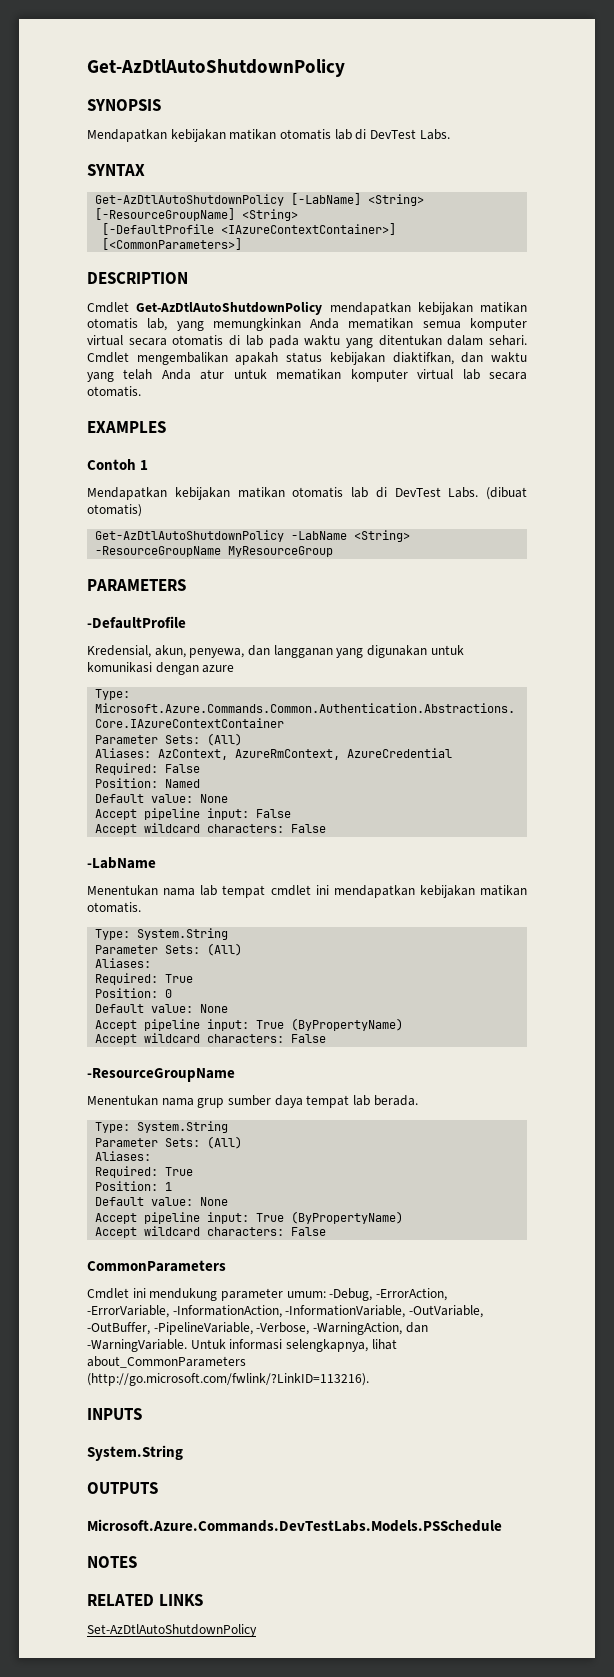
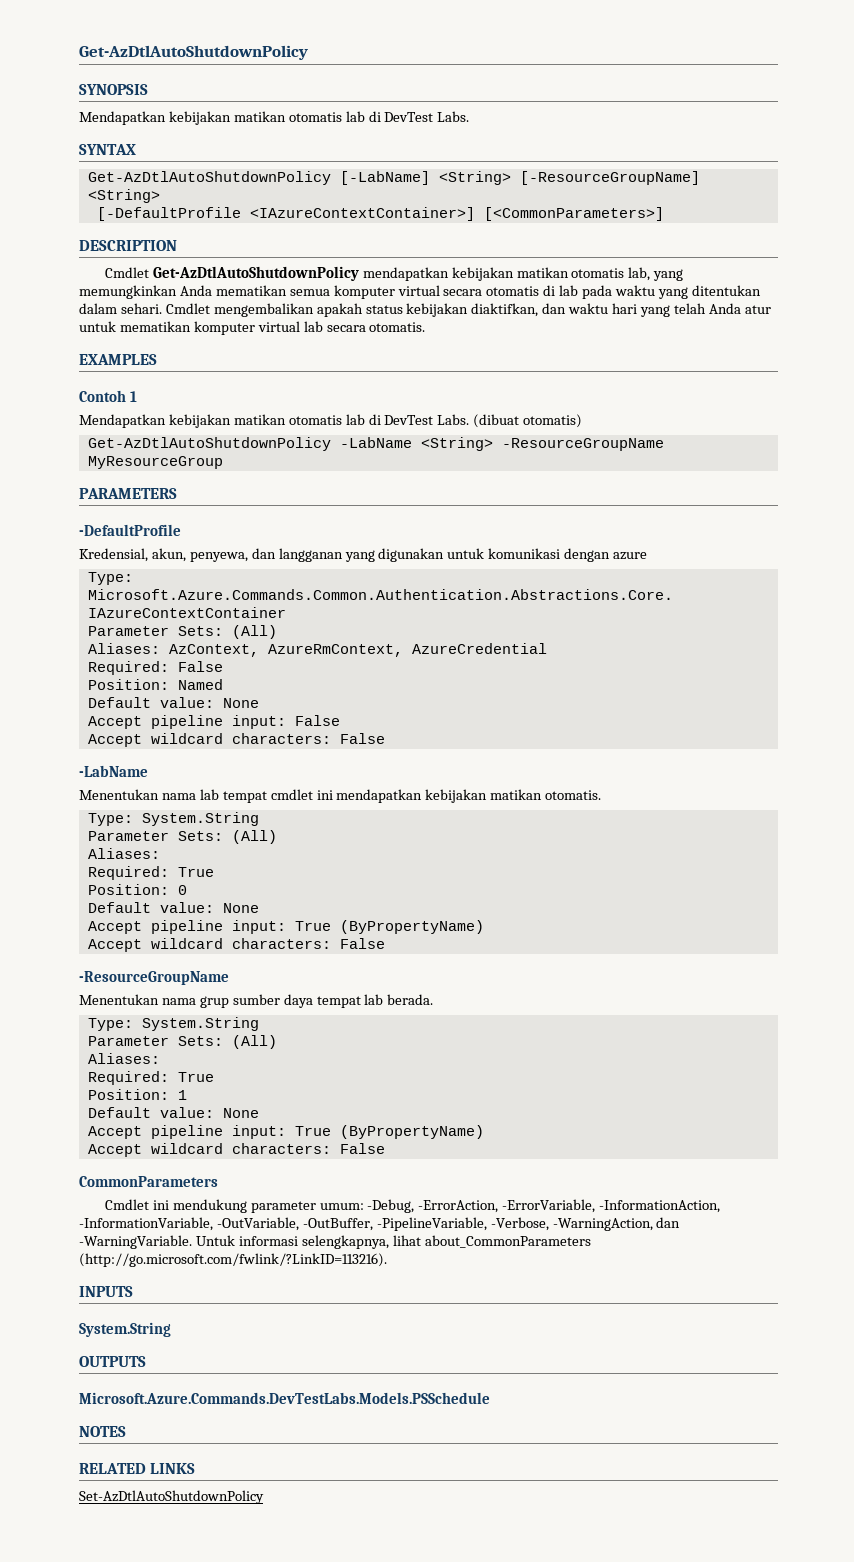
- Cmdlet mengembalikan apakah status kebijakan diaktifkan, dan waktu yang telah Anda atur untuk mematikan komputer virtual lab secara otomatis.
+ Cmdlet mengembalikan apakah status kebijakan diaktifkan, dan waktu hari yang telah Anda atur untuk mematikan komputer virtual lab secara otomatis.

